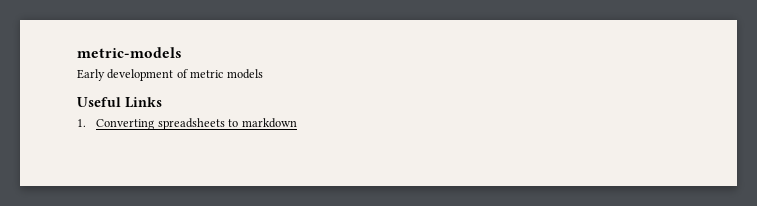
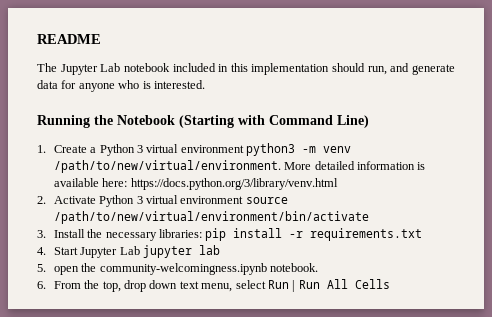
- metric-models
- Early development of metric models
- Useful Links
- 1. Converting spreadsheets to markdown
+ README
+ The Jupyter Lab notebook included in this implementation should run, and generate data for anyone who is interested.
+ Running the Notebook (Starting with Command Line)
+ 1. Create a Python 3 virtual environment python3 -m venv /path/to/new/virtual/environment. More detailed information is available here: https://docs.python.org/3/library/venv.html
+ 2. Activate Python 3 virtual environment source /path/to/new/virtual/environment/bin/activate
+ 3. Install the necessary libraries: pip install -r requirements.txt
+ 4. Start Jupyter Lab jupyter lab
+ 5. open the community-welcomingness.ipynb notebook.
+ 6. From the top, drop down text menu, select Run | Run All Cells

